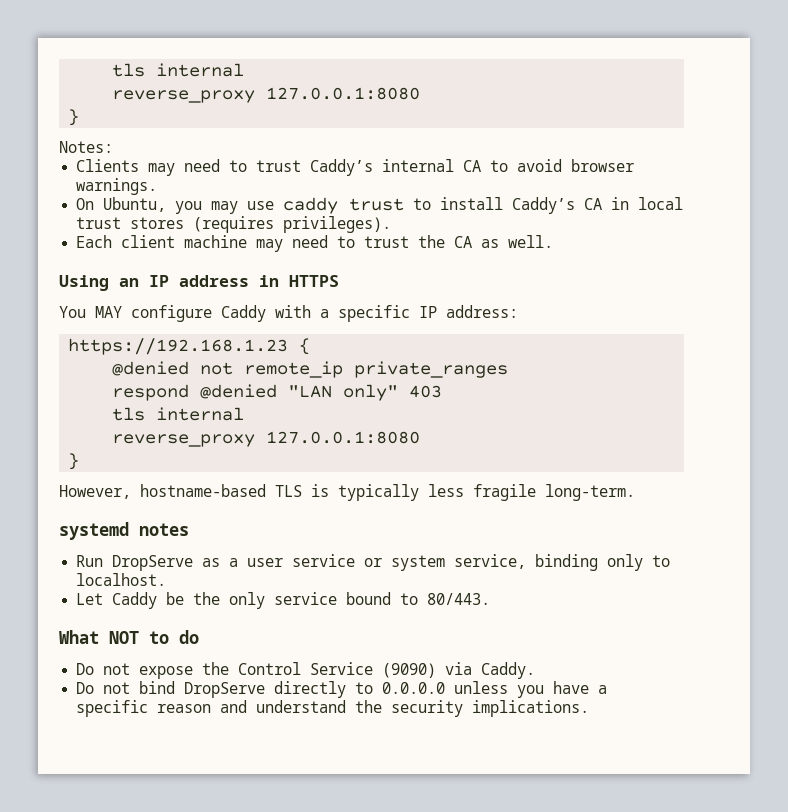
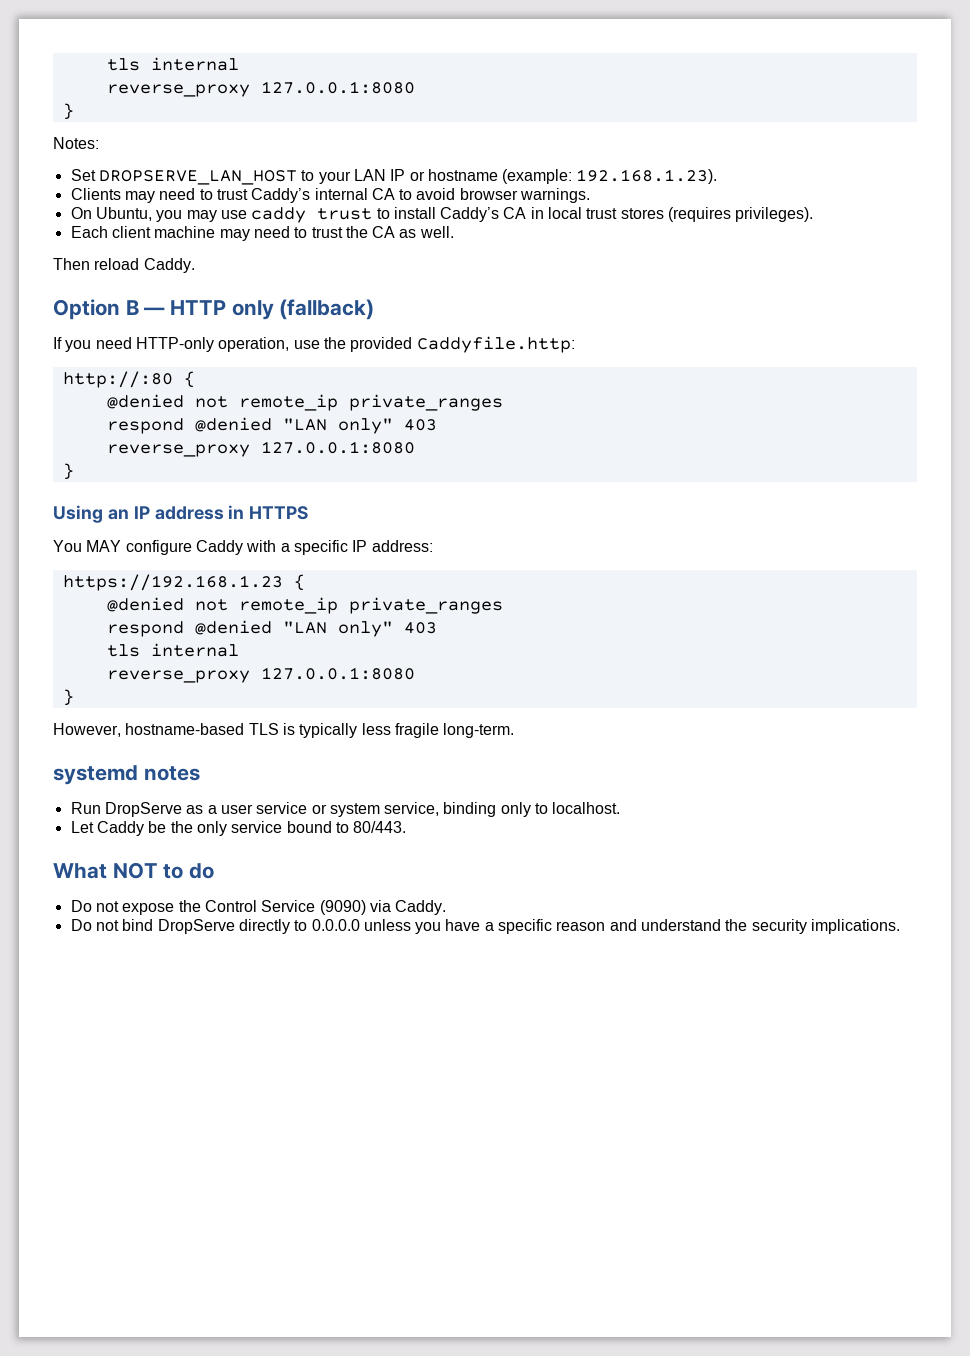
+ Set DROPSERVE_LAN_HOST to your LAN IP or hostname (example: 192.168.1.23).
+ Then reload Caddy.
+ Option B — HTTP only (fallback)
+ If you need HTTP-only operation, use the provided Caddyfile.http:
+ http://:80 {
+ @denied not remote_ip private_ranges
+ respond @denied "LAN only" 403
+ reverse_proxy 127.0.0.1:8080
+ }

